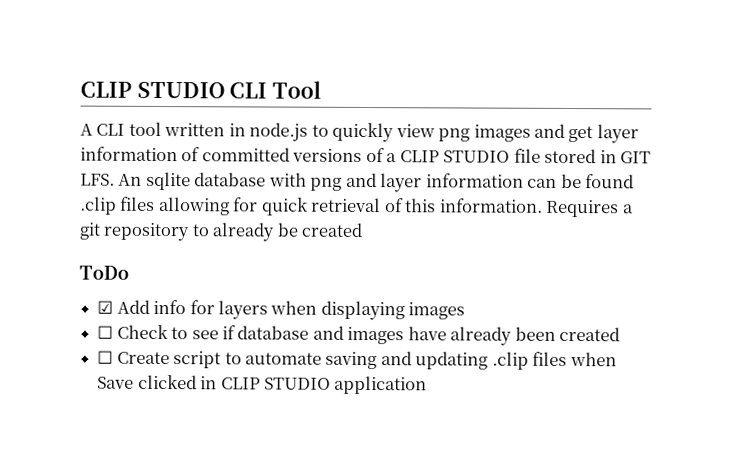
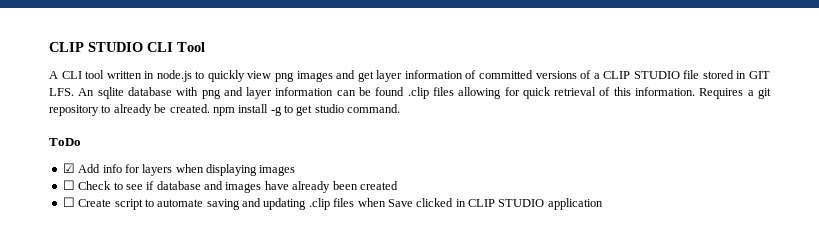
- Requires a git repository to already be created
+ Requires a git repository to already be created. npm install -g to get studio command.

